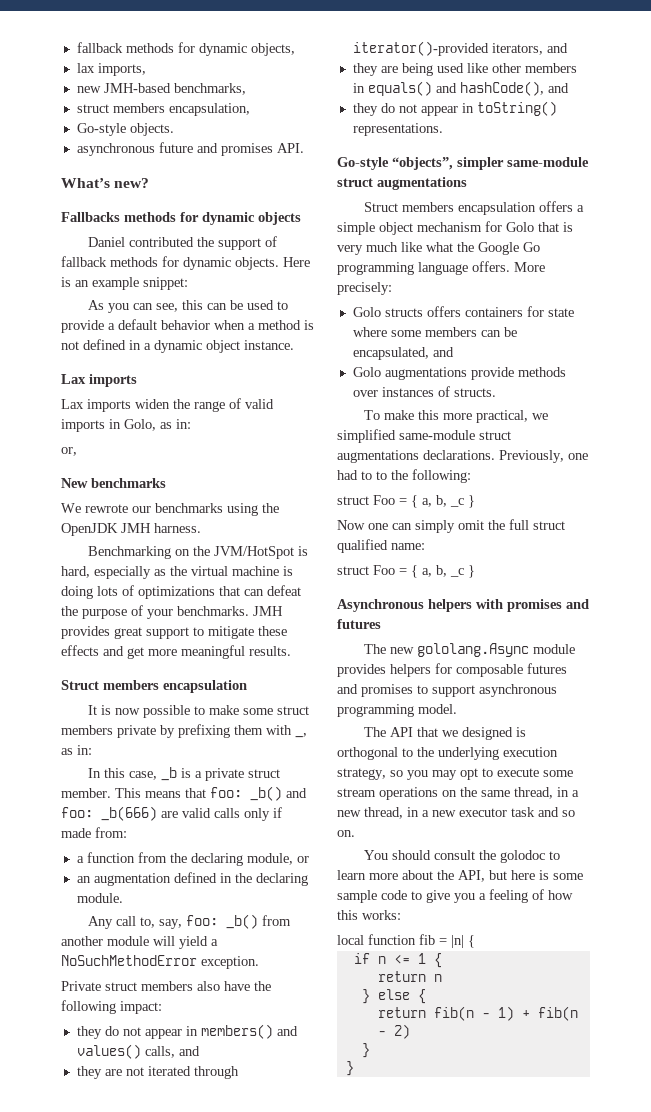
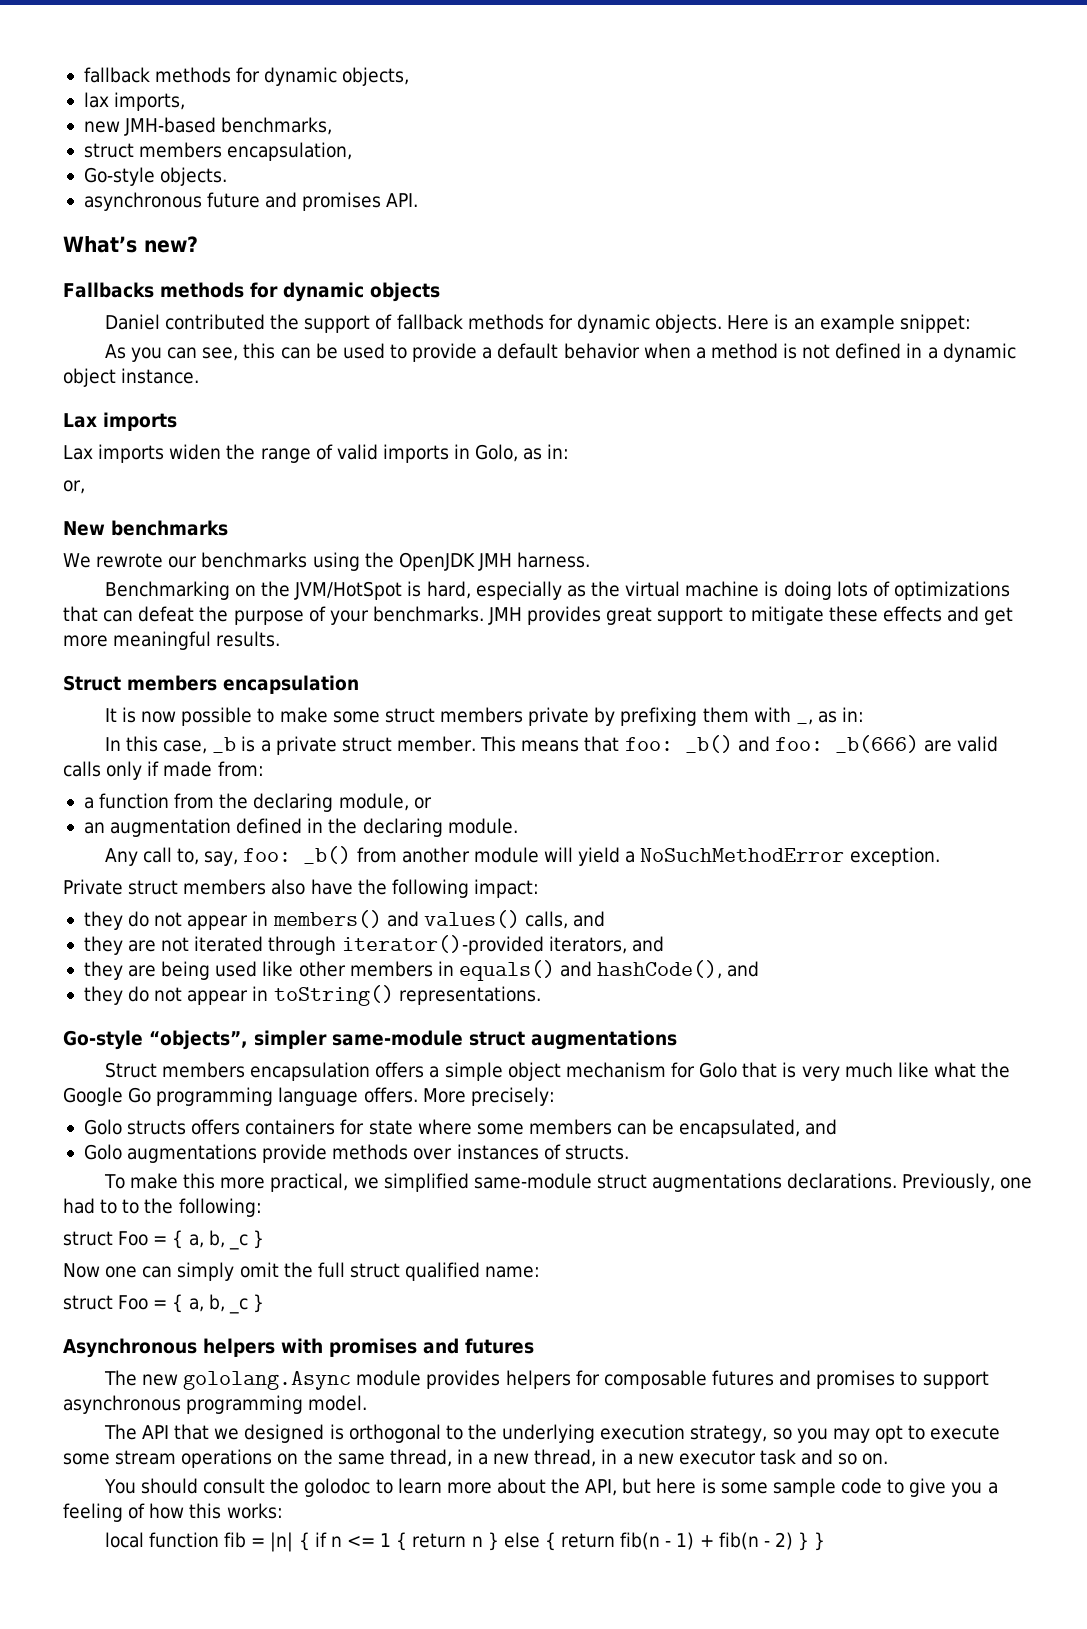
- local function fib = |n| {
- if n <= 1 {
- return n
- } else {
- return fib(n - 1) + fib(n - 2)
- }
- }
+ local function fib = |n| { if n <= 1 { return n } else { return fib(n - 1) + fib(n - 2) } }

